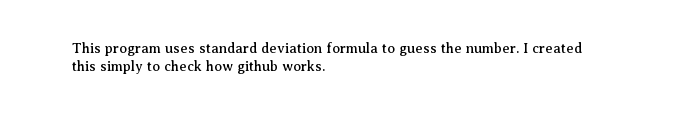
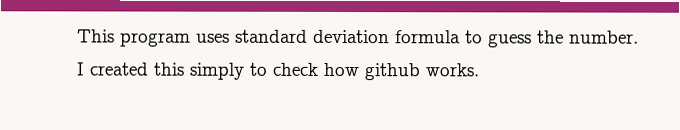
- This program uses standard deviation formula to guess the number. I created this simply to check how github works.
+ This program uses standard deviation formula to guess the number.
+ I created this simply to check how github works.

